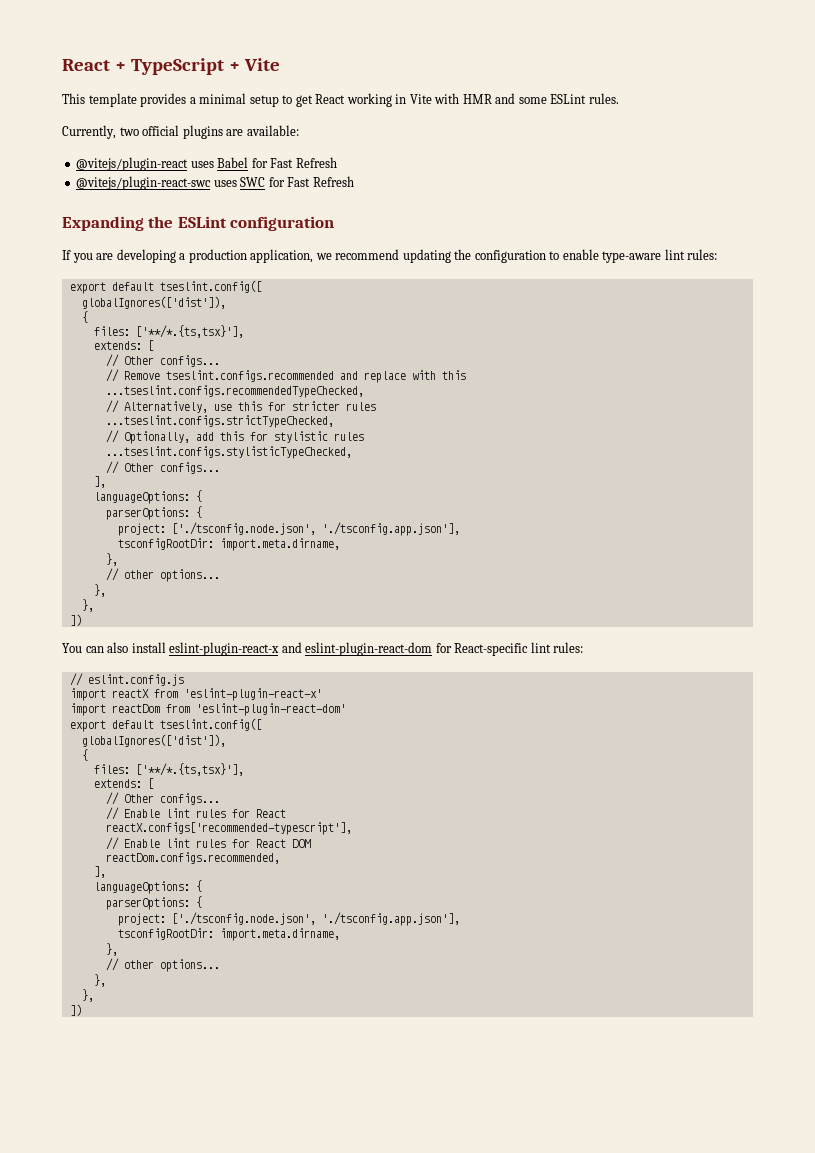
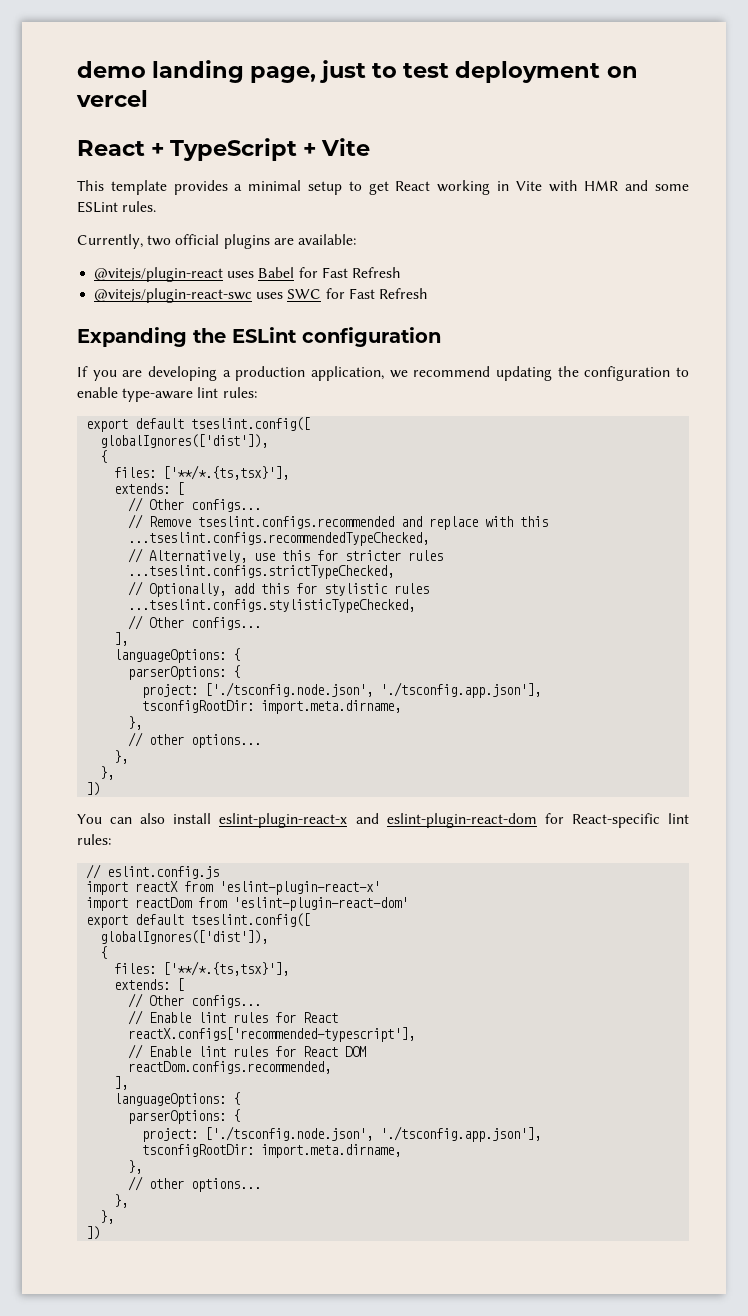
+ demo landing page, just to test deployment on vercel

